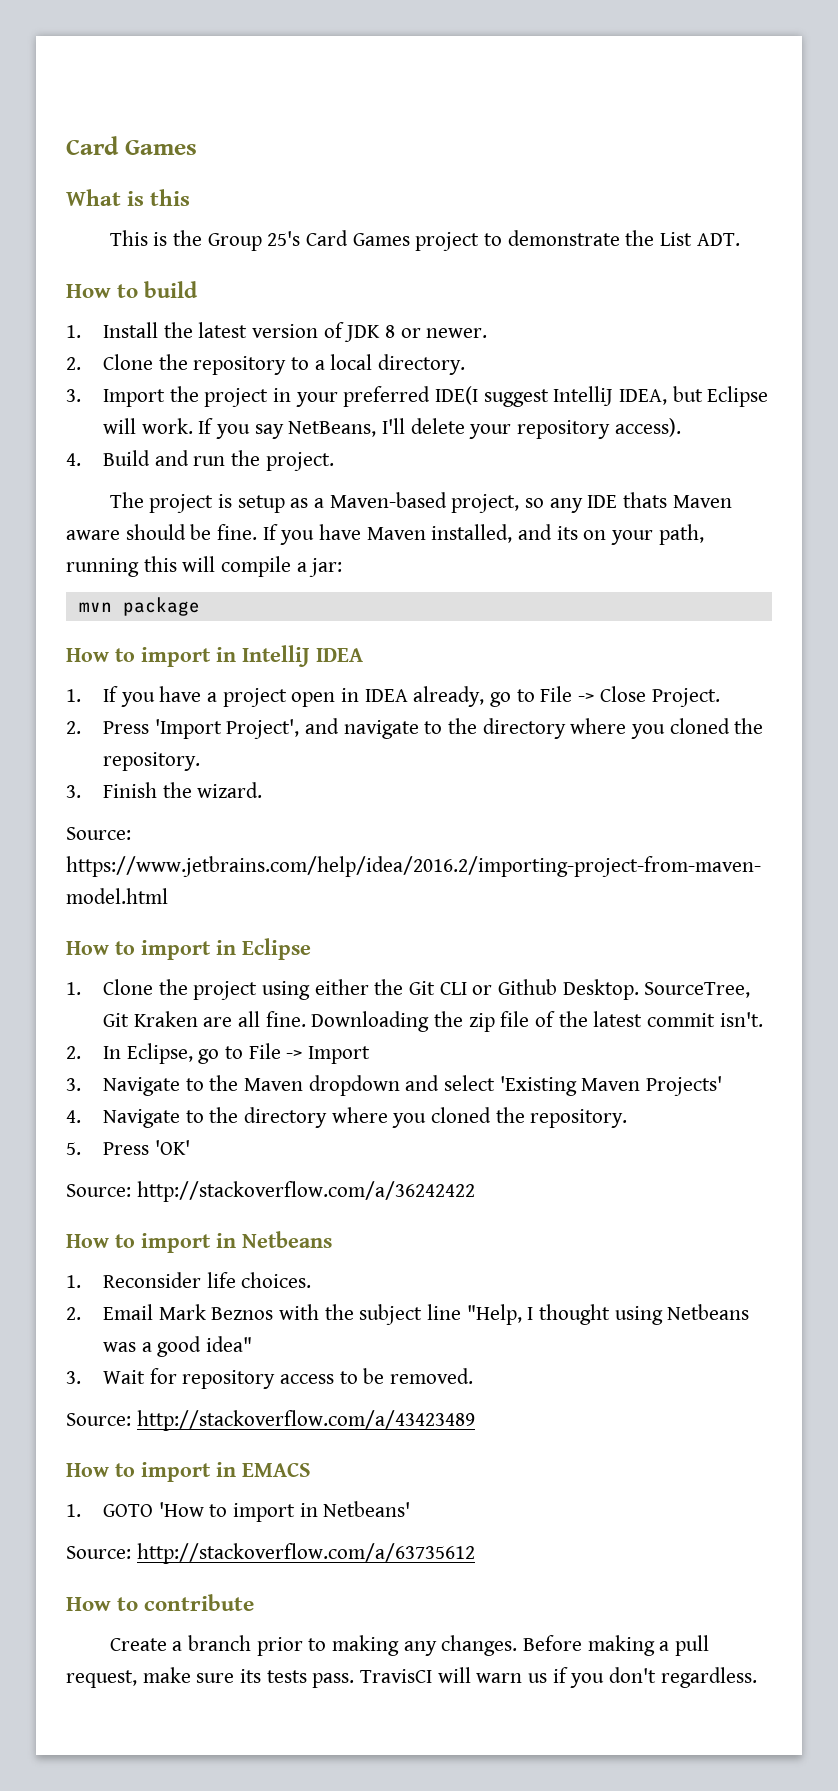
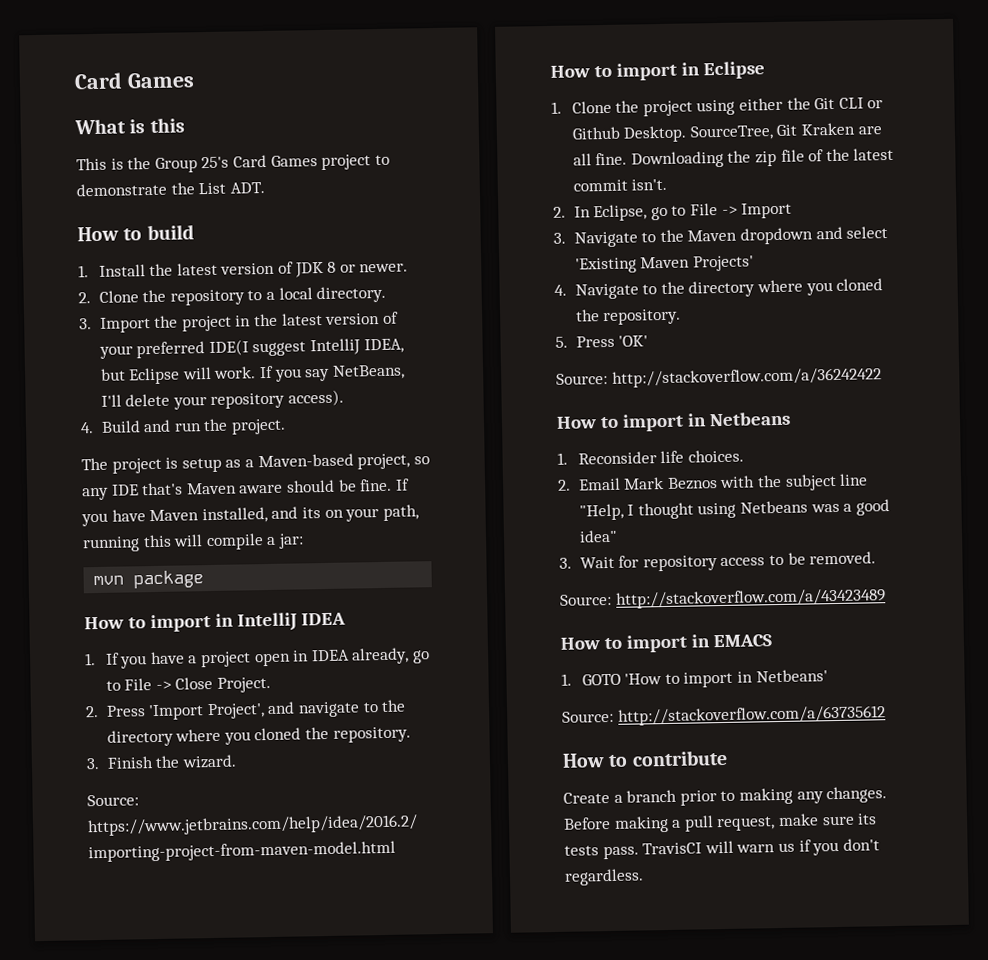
- 3. Import the project in your preferred IDE(I suggest IntelliJ IDEA, but Eclipse will work.
+ 3. Import the project in the latest version of your preferred IDE(I suggest IntelliJ IDEA, but Eclipse will work.
- The project is setup as a Maven-based project, so any IDE thats Maven aware should be fine.
+ The project is setup as a Maven-based project, so any IDE that's Maven aware should be fine.

